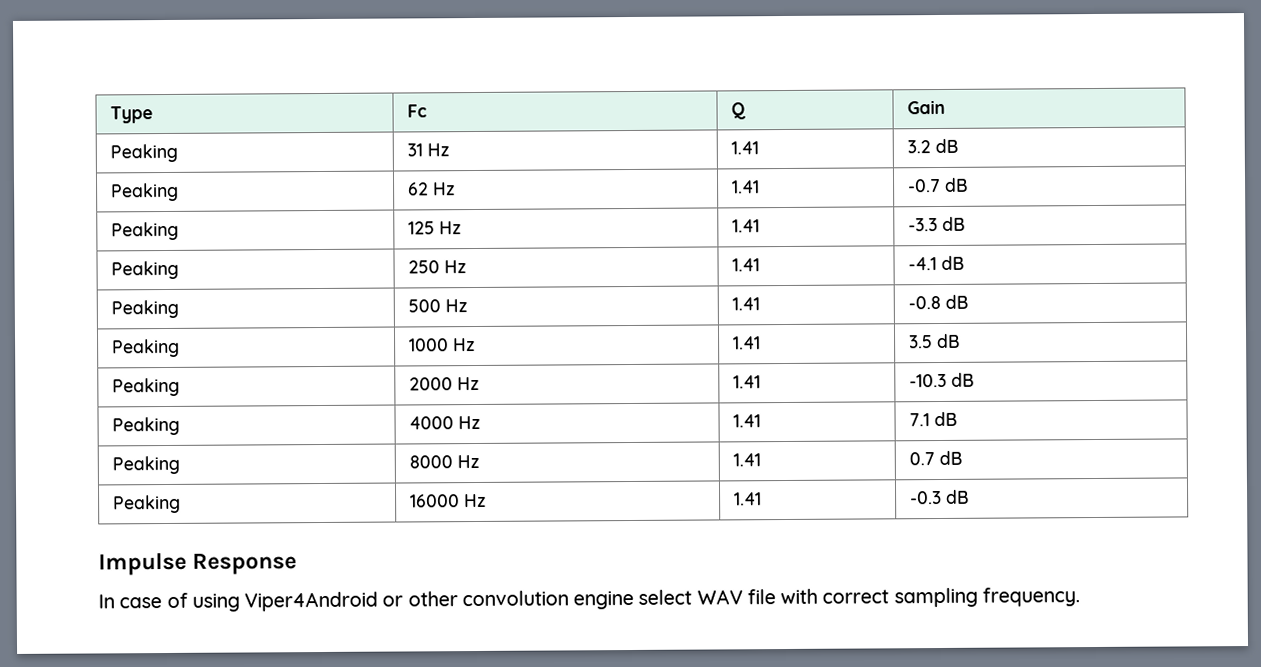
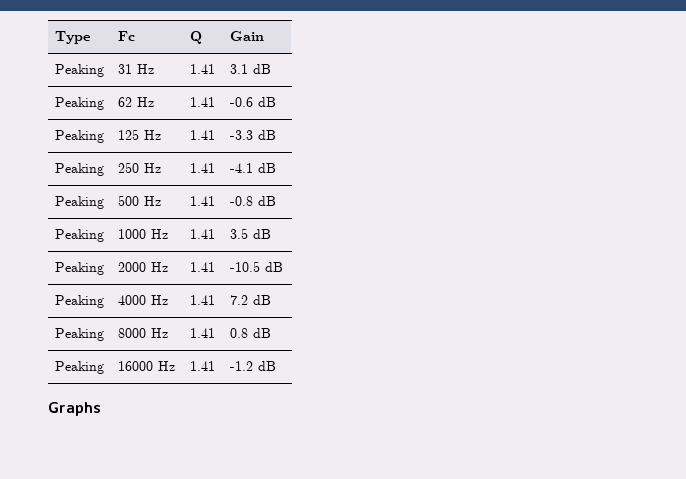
- Peaking | 31 Hz | 1.41 | 3.2 dB
+ Peaking | 31 Hz | 1.41 | 3.1 dB
- Peaking | 62 Hz | 1.41 | -0.7 dB
+ Peaking | 62 Hz | 1.41 | -0.6 dB
- Peaking | 2000 Hz | 1.41 | -10.3 dB
+ Peaking | 2000 Hz | 1.41 | -10.5 dB
- Peaking | 4000 Hz | 1.41 | 7.1 dB
+ Peaking | 4000 Hz | 1.41 | 7.2 dB
- Peaking | 8000 Hz | 1.41 | 0.7 dB
+ Peaking | 8000 Hz | 1.41 | 0.8 dB
- Peaking | 16000 Hz | 1.41 | -0.3 dB
- Impulse Response
- In case of using Viper4Android or other convolution engine select WAV file with correct sampling frequency.
+ Peaking | 16000 Hz | 1.41 | -1.2 dB
+ Graphs

